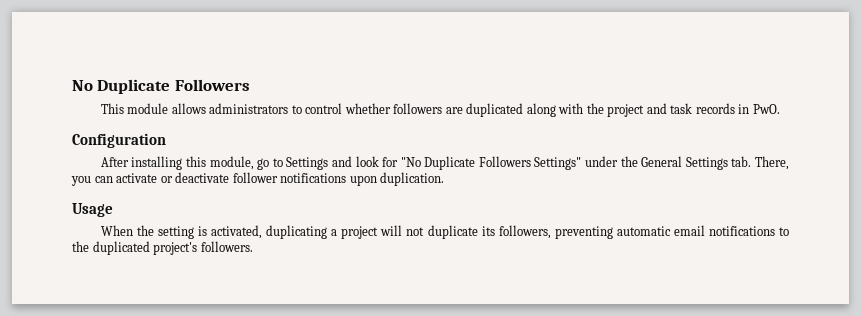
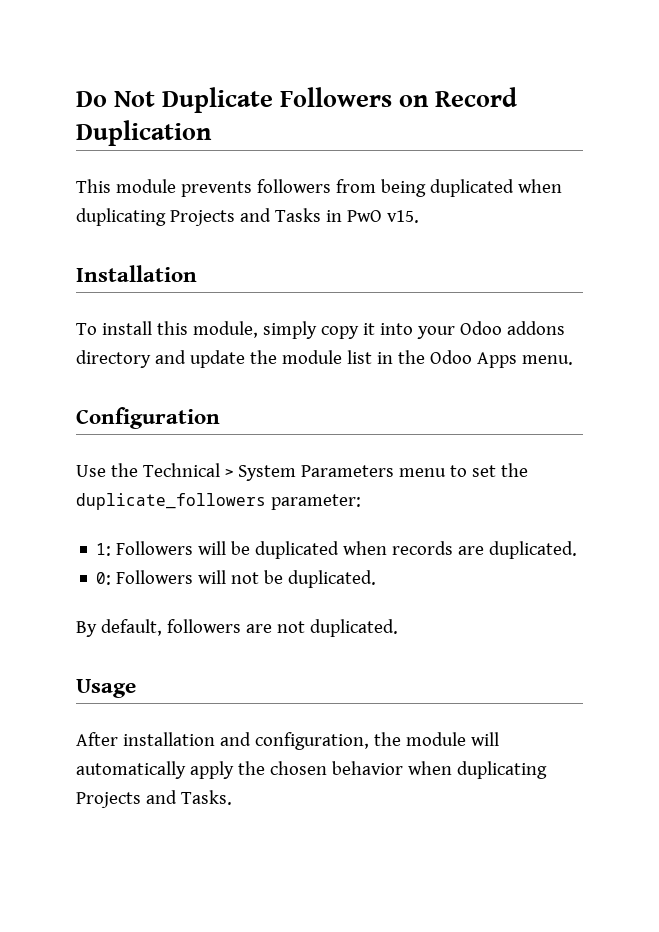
- No Duplicate Followers
+ Do Not Duplicate Followers on Record Duplication
- This module allows administrators to control whether followers are duplicated along with the project and task records in PwO.
+ This module prevents followers from being duplicated when duplicating Projects and Tasks in PwO v15.
+ Installation
+ To install this module, simply copy it into your Odoo addons directory and update the module list in the Odoo Apps menu.
  Configuration
- After installing this module, go to Settings and look for "No Duplicate Followers Settings" under the General Settings tab. There, you can activate or deactivate follower notifications upon duplication.
+ Use the Technical > System Parameters menu to set the duplicate_followers parameter:
+ 1: Followers will be duplicated when records are duplicated.
+ 0: Followers will not be duplicated.
+ By default, followers are not duplicated.
  Usage
- When the setting is activated, duplicating a project will not duplicate its followers, preventing automatic email notifications to the duplicated project's followers.
+ After installation and configuration, the module will automatically apply the chosen behavior when duplicating Projects and Tasks.

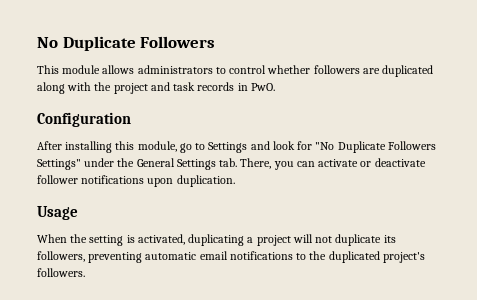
- Do Not Duplicate Followers on Record Duplication
+ No Duplicate Followers
- This module prevents followers from being duplicated when duplicating Projects and Tasks in PwO v15.
- Installation
- To install this module, simply copy it into your Odoo addons directory and update the module list in the Odoo Apps menu.
+ This module allows administrators to control whether followers are duplicated along with the project and task records in PwO.
  Configuration
- Use the Technical > System Parameters menu to set the duplicate_followers parameter:
- 1: Followers will be duplicated when records are duplicated.
- 0: Followers will not be duplicated.
- By default, followers are not duplicated.
+ After installing this module, go to Settings and look for "No Duplicate Followers Settings" under the General Settings tab. There, you can activate or deactivate follower notifications upon duplication.
  Usage
- After installation and configuration, the module will automatically apply the chosen behavior when duplicating Projects and Tasks.
+ When the setting is activated, duplicating a project will not duplicate its followers, preventing automatic email notifications to the duplicated project's followers.

